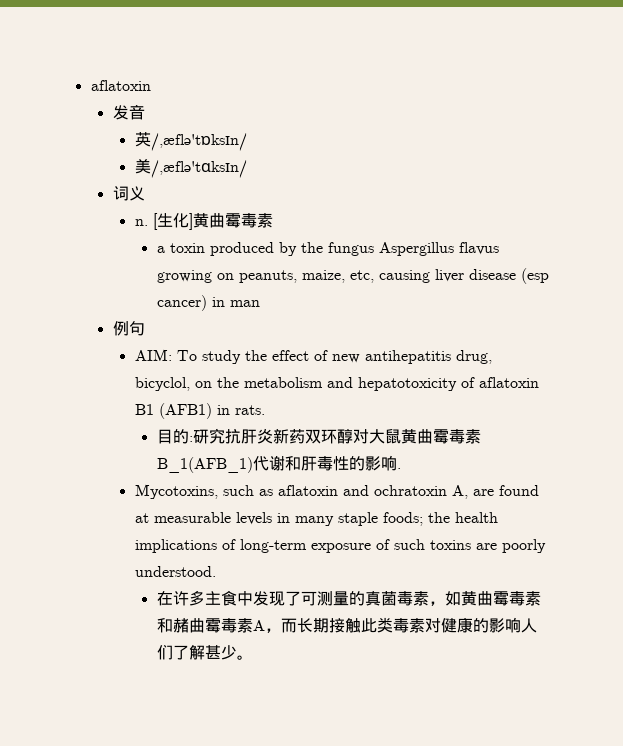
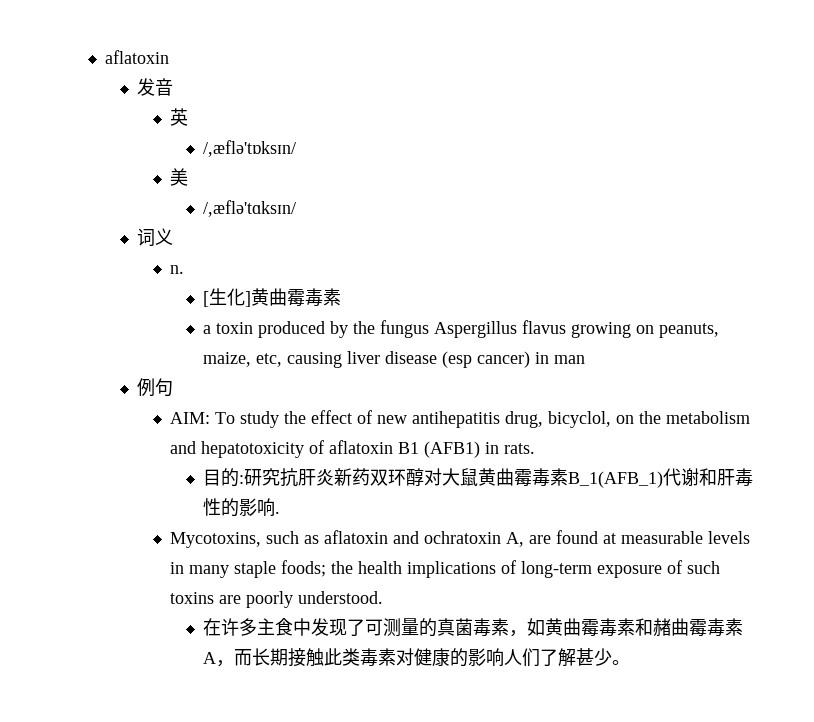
- 英/,æflə'tɒksɪn/
+ 英
+ /,æflə'tɒksɪn/
- 美/,æflə'tɑksɪn/
+ 美
+ /,æflə'tɑksɪn/
- n. [生化]黄曲霉毒素
+ n.
+ [生化]黄曲霉毒素

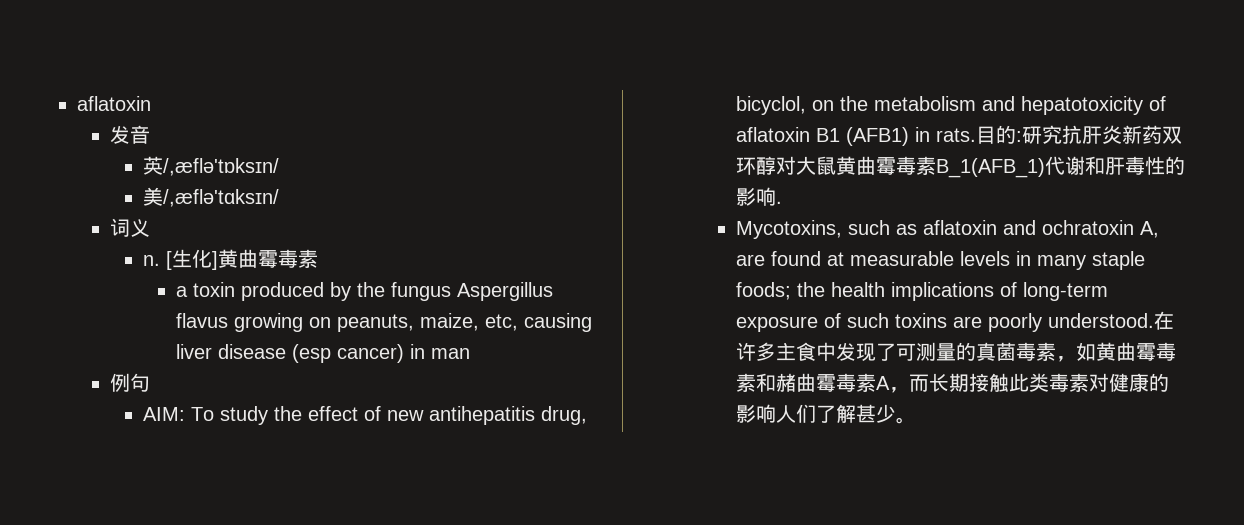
- 英
- /,æflə'tɒksɪn/
+ 英/,æflə'tɒksɪn/
- 美
- /,æflə'tɑksɪn/
+ 美/,æflə'tɑksɪn/
- n.
- [生化]黄曲霉毒素
+ n. [生化]黄曲霉毒素
- AIM: To study the effect of new antihepatitis drug, bicyclol, on the metabolism and hepatotoxicity of aflatoxin B1 (AFB1) in rats.
- 目的:研究抗肝炎新药双环醇对大鼠黄曲霉毒素B_1(AFB_1)代谢和肝毒性的影响.
+ AIM: To study the effect of new antihepatitis drug, bicyclol, on the metabolism and hepatotoxicity of aflatoxin B1 (AFB1) in rats.目的:研究抗肝炎新药双环醇对大鼠黄曲霉毒素B_1(AFB_1)代谢和肝毒性的影响.
- Mycotoxins, such as aflatoxin and ochratoxin A, are found at measurable levels in many staple foods; the health implications of long-term exposure of such toxins are poorly understood.
- 在许多主食中发现了可测量的真菌毒素，如黄曲霉毒素和赭曲霉毒素A，而长期接触此类毒素对健康的影响人们了解甚少。
+ Mycotoxins, such as aflatoxin and ochratoxin A, are found at measurable levels in many staple foods; the health implications of long-term exposure of such toxins are poorly understood.在许多主食中发现了可测量的真菌毒素，如黄曲霉毒素和赭曲霉毒素A，而长期接触此类毒素对健康的影响人们了解甚少。

